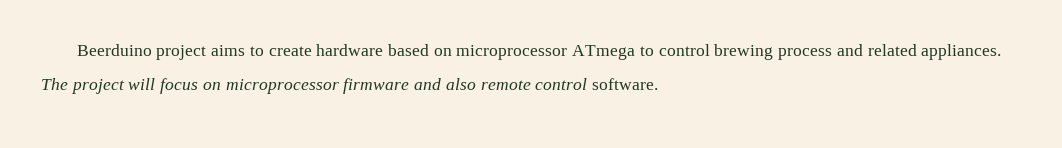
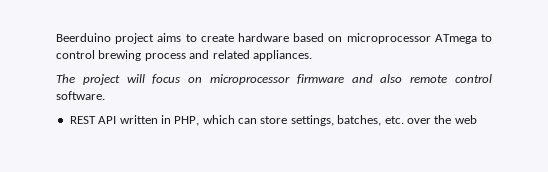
+ REST API written in PHP, which can store settings, batches, etc. over the web

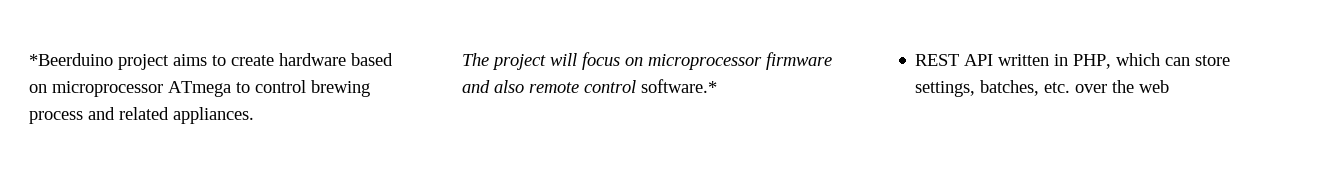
- Beerduino project aims to create hardware based on microprocessor ATmega to control brewing process and related appliances.
+ *Beerduino project aims to create hardware based on microprocessor ATmega to control brewing process and related appliances.
- The project will focus on microprocessor firmware and also remote control software.
+ The project will focus on microprocessor firmware and also remote control software.*

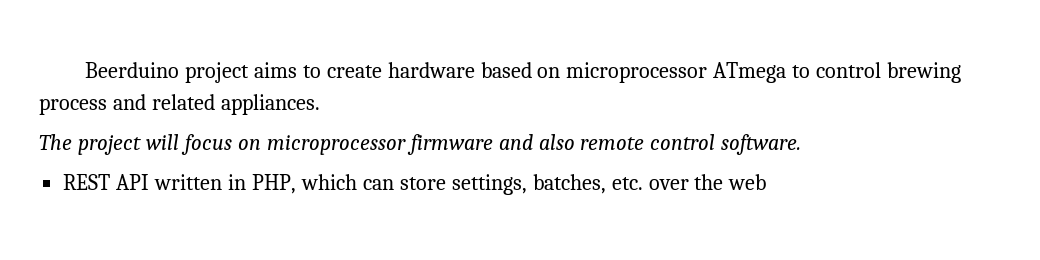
- *Beerduino project aims to create hardware based on microprocessor ATmega to control brewing process and related appliances.
+ Beerduino project aims to create hardware based on microprocessor ATmega to control brewing process and related appliances.
- The project will focus on microprocessor firmware and also remote control software.*
+ The project will focus on microprocessor firmware and also remote control software.

